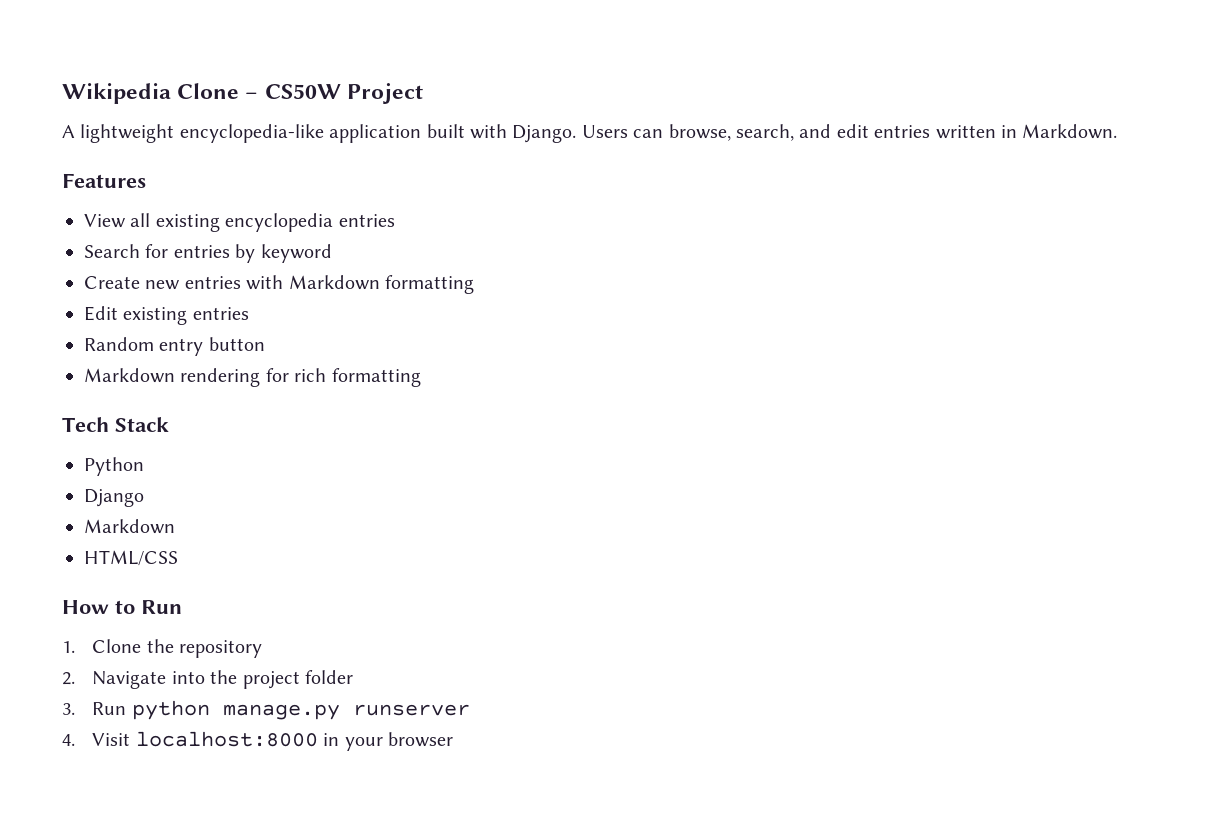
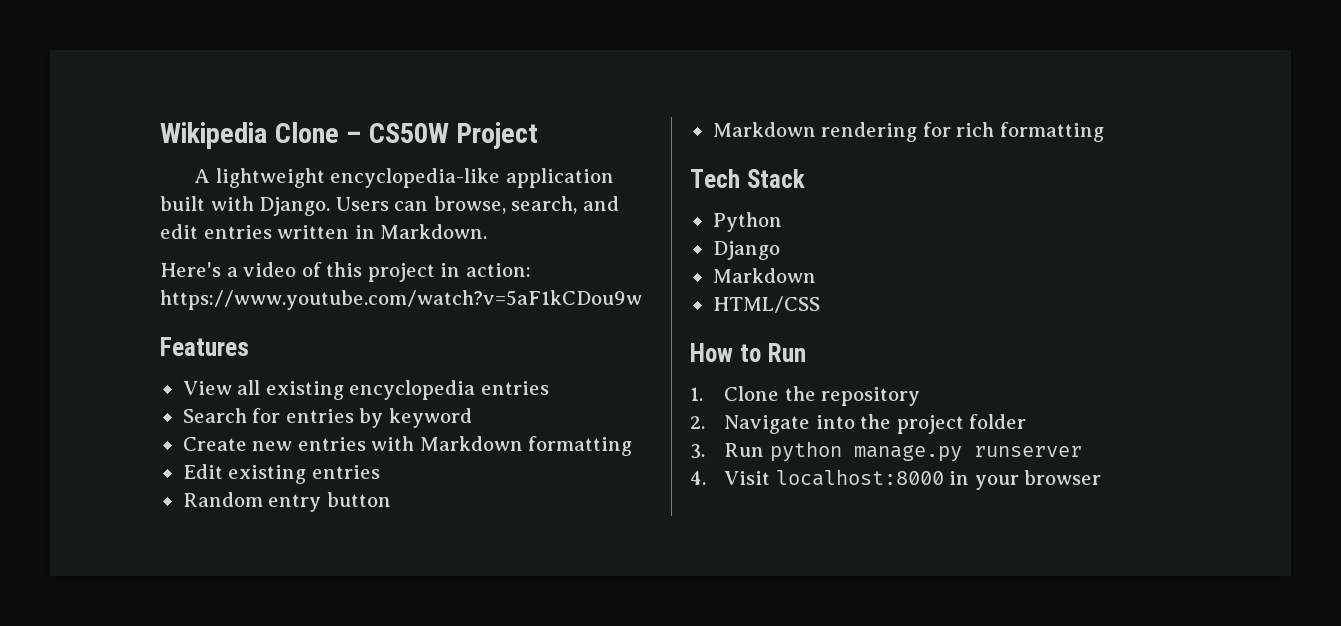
+ Here's a video of this project in action: https://www.youtube.com/watch?v=5aF1kCDou9w

